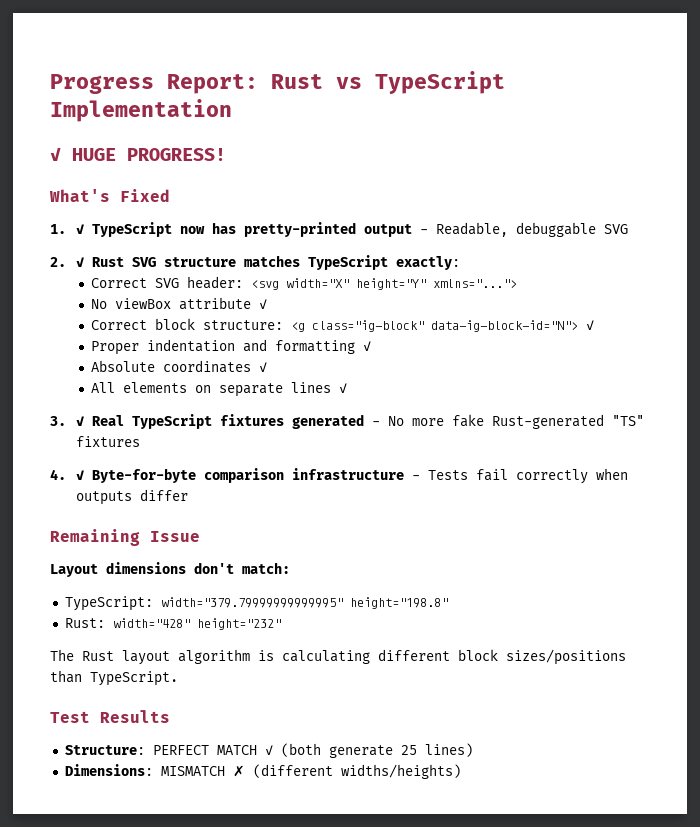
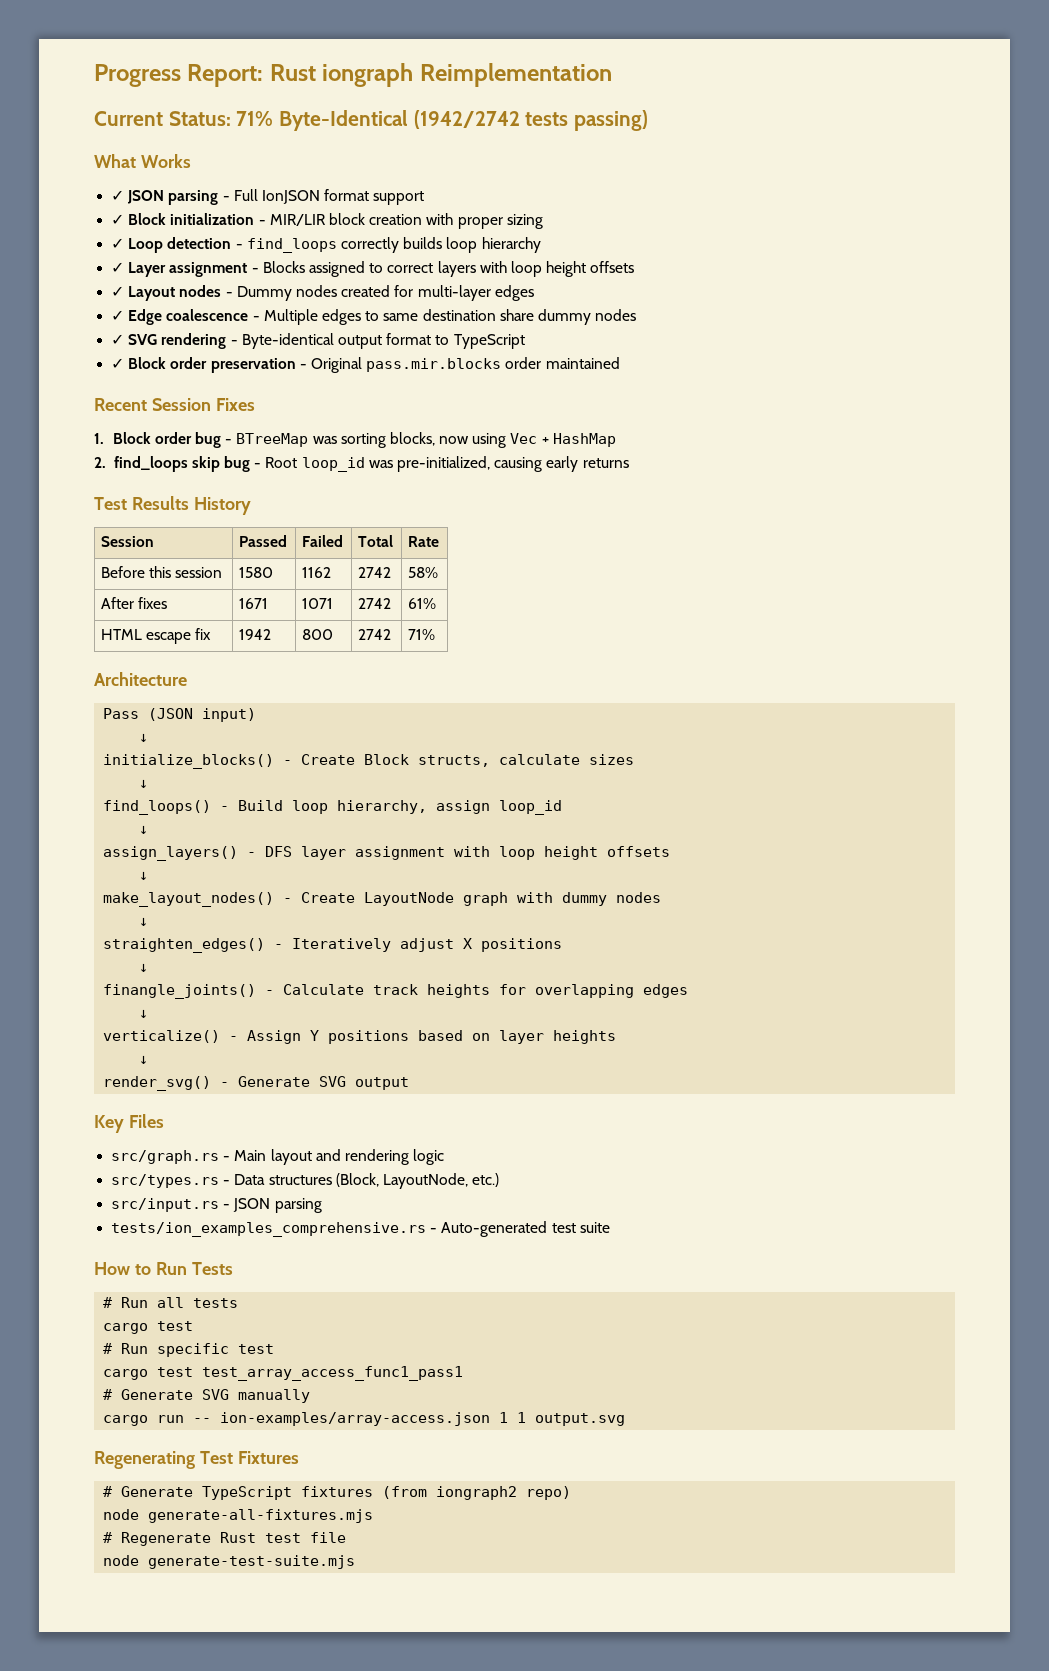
- Progress Report: Rust vs TypeScript Implementation
- ✓ HUGE PROGRESS!
- What's Fixed
- 1. ✓ TypeScript now has pretty-printed output - Readable, debuggable SVG
- 2. ✓ Rust SVG structure matches TypeScript exactly:
- Correct SVG header: <svg width="X" height="Y" xmlns="...">
- No viewBox attribute ✓
- Correct block structure: <g class="ig-block" data-ig-block-id="N"> ✓
- Proper indentation and formatting ✓
- Absolute coordinates ✓
- All elements on separate lines ✓
- 3. ✓ Real TypeScript fixtures generated - No more fake Rust-generated "TS" fixtures
- 4. ✓ Byte-for-byte comparison infrastructure - Tests fail correctly when outputs differ
- Remaining Issue
- Layout dimensions don't match:
- TypeScript: width="379.79999999999995" height="198.8"
- Rust: width="428" height="232"
- The Rust layout algorithm is calculating different block sizes/positions than TypeScript.
- Test Results
- Structure: PERFECT MATCH ✓ (both generate 25 lines)
- Dimensions: MISMATCH ✗ (different widths/heights)
+ Progress Report: Rust iongraph Reimplementation
+ Current Status: 71% Byte-Identical (1942/2742 tests passing)
+ What Works
+ ✓ JSON parsing - Full IonJSON format support
+ ✓ Block initialization - MIR/LIR block creation with proper sizing
+ ✓ Loop detection - find_loops correctly builds loop hierarchy
+ ✓ Layer assignment - Blocks assigned to correct layers with loop height offsets
+ ✓ Layout nodes - Dummy nodes created for multi-layer edges
+ ✓ Edge coalescence - Multiple edges to same destination share dummy nodes
+ ✓ SVG rendering - Byte-identical output format to TypeScript
+ ✓ Block order preservation - Original pass.mir.blocks order maintained
+ Recent Session Fixes
+ 1. Block order bug - BTreeMap was sorting blocks, now using Vec + HashMap
+ 2. find_loops skip bug - Root loop_id was pre-initialized, causing early returns
+ Test Results History
+ Session | Passed | Failed | Total | Rate
+ Before this session | 1580 | 1162 | 2742 | 58%
+ After fixes | 1671 | 1071 | 2742 | 61%
+ HTML escape fix | 1942 | 800 | 2742 | 71%
+ Architecture
+ Pass (JSON input)
+ ↓
+ initialize_blocks() - Create Block structs, calculate sizes
+ ↓
+ find_loops() - Build loop hierarchy, assign loop_id
+ ↓
+ assign_layers() - DFS layer assignment with loop height offsets
+ ↓
+ make_layout_nodes() - Create LayoutNode graph with dummy nodes
+ ↓
+ straighten_edges() - Iteratively adjust X positions
+ ↓
+ finangle_joints() - Calculate track heights for overlapping edges
+ ↓
+ verticalize() - Assign Y positions based on layer heights
+ ↓
+ render_svg() - Generate SVG output
+ Key Files
+ src/graph.rs - Main layout and rendering logic
+ src/types.rs - Data structures (Block, LayoutNode, etc.)
+ src/input.rs - JSON parsing
+ tests/ion_examples_comprehensive.rs - Auto-generated test suite
+ How to Run Tests
+ # Run all tests
+ cargo test
+ # Run specific test
+ cargo test test_array_access_func1_pass1
+ # Generate SVG manually
+ cargo run -- ion-examples/array-access.json 1 1 output.svg
+ Regenerating Test Fixtures
+ # Generate TypeScript fixtures (from iongraph2 repo)
+ node generate-all-fixtures.mjs
+ # Regenerate Rust test file
+ node generate-test-suite.mjs

